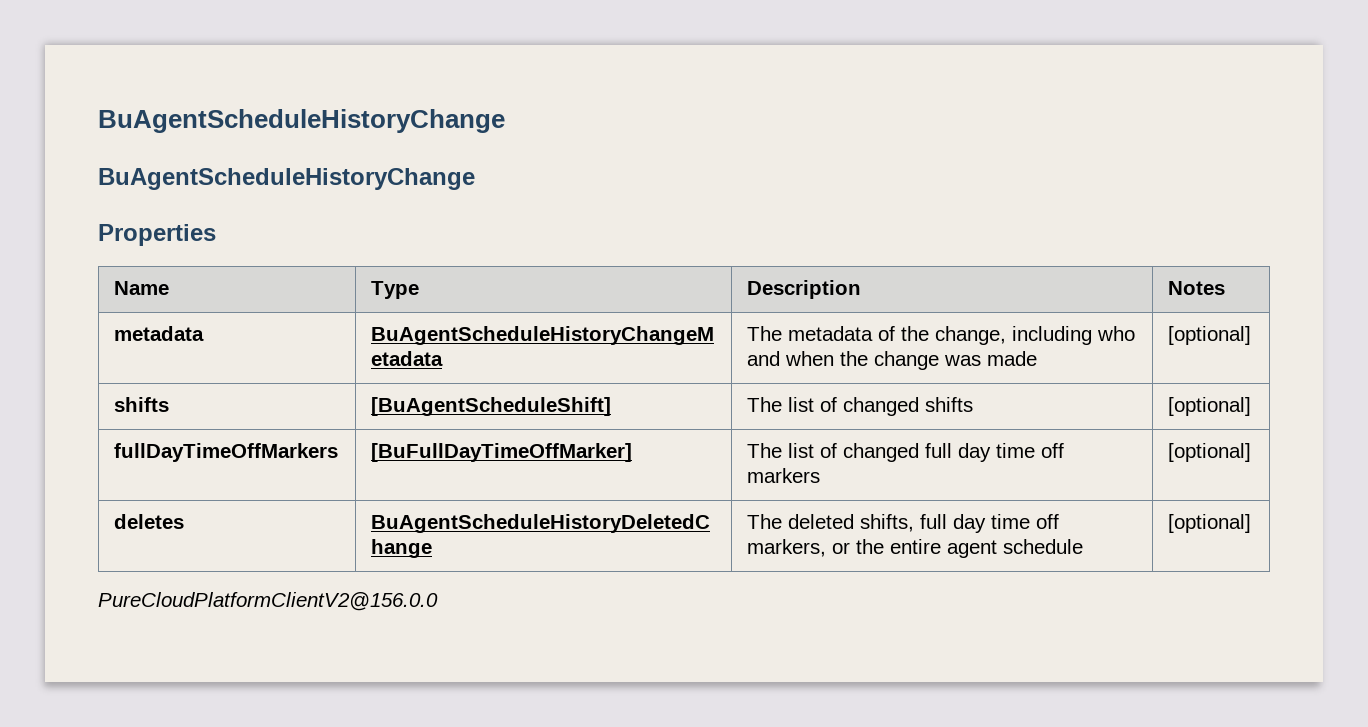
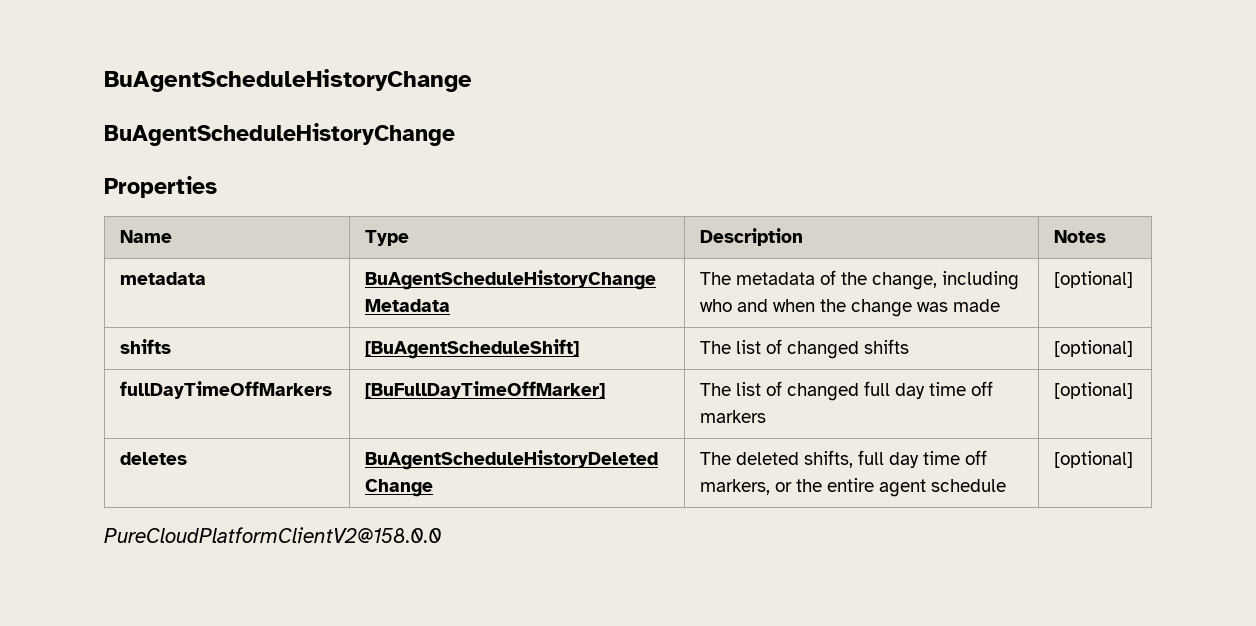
- PureCloudPlatformClientV2@156.0.0
+ PureCloudPlatformClientV2@158.0.0

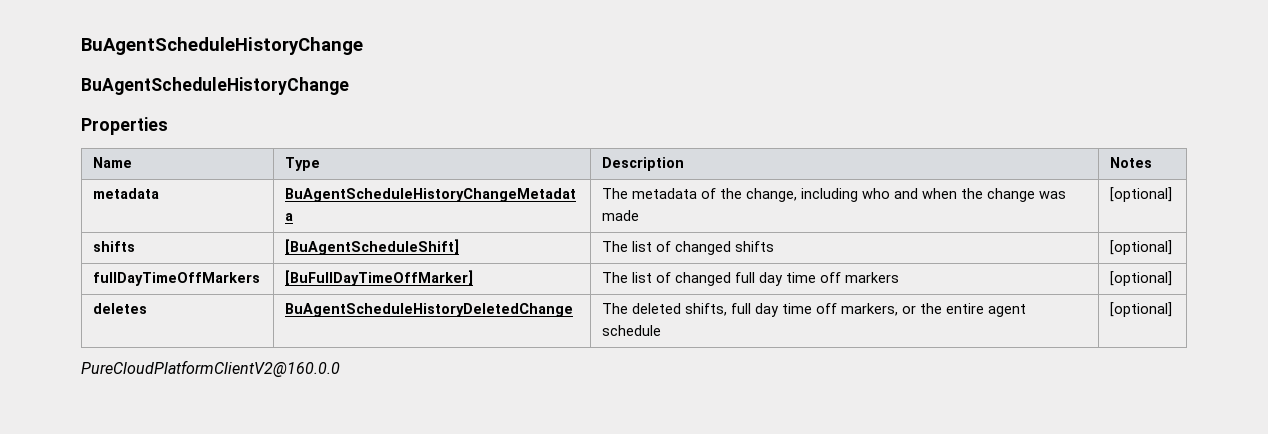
- PureCloudPlatformClientV2@158.0.0
+ PureCloudPlatformClientV2@160.0.0

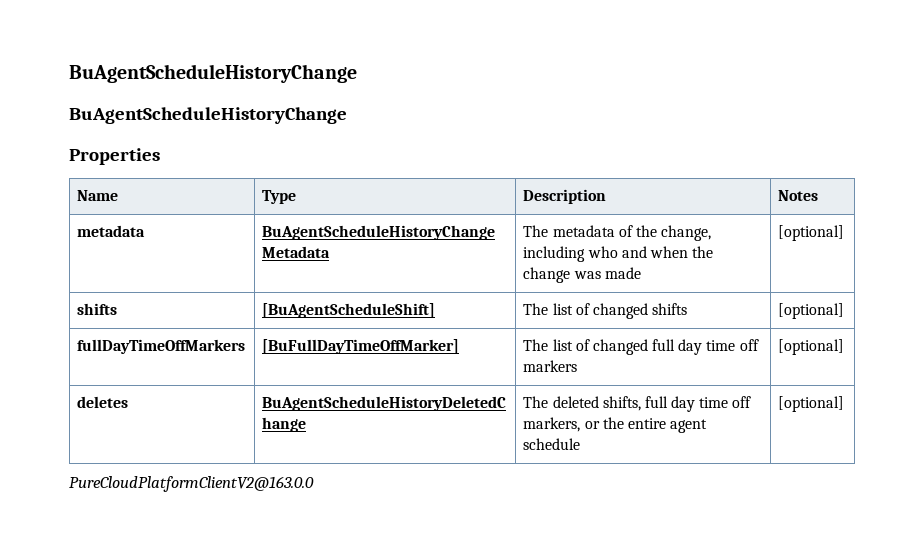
- PureCloudPlatformClientV2@160.0.0
+ PureCloudPlatformClientV2@163.0.0

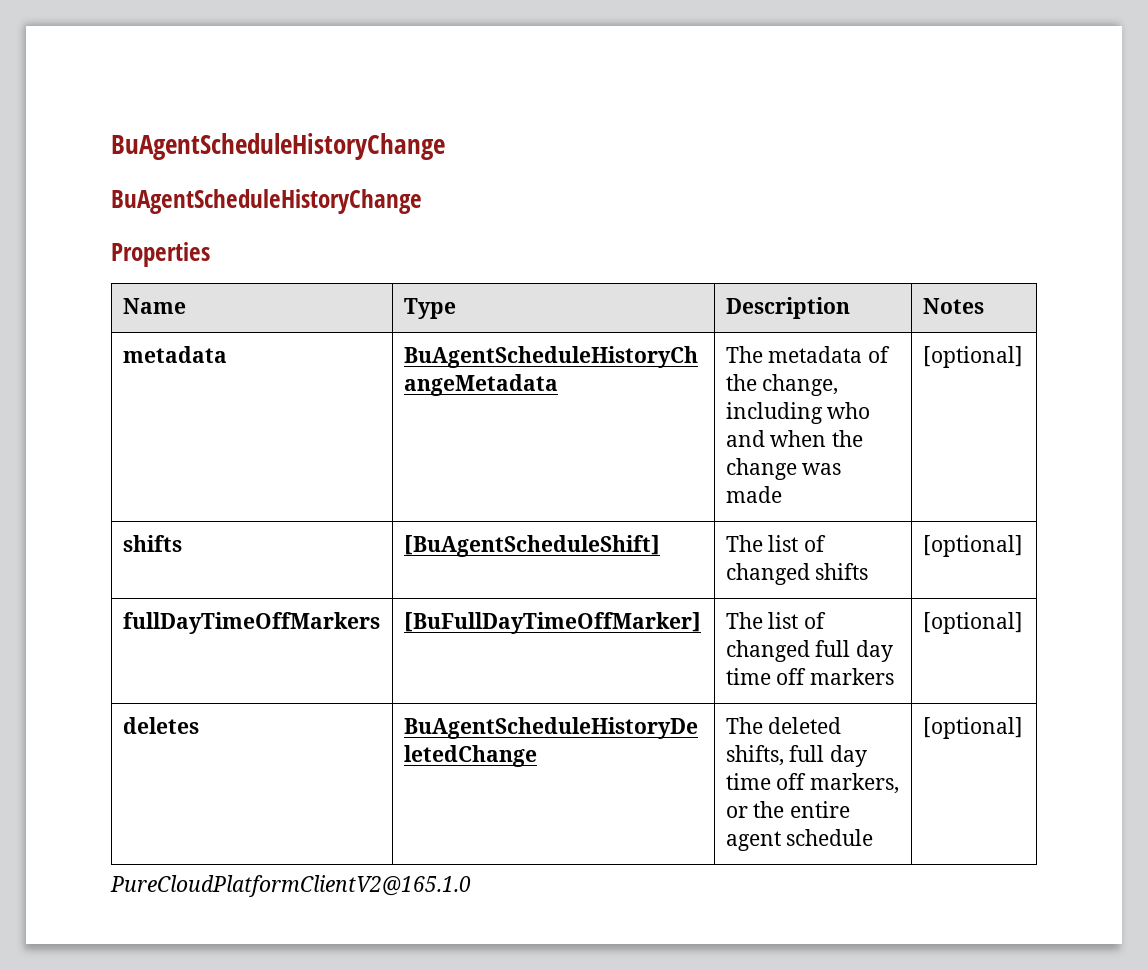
- PureCloudPlatformClientV2@163.0.0
+ PureCloudPlatformClientV2@165.1.0

